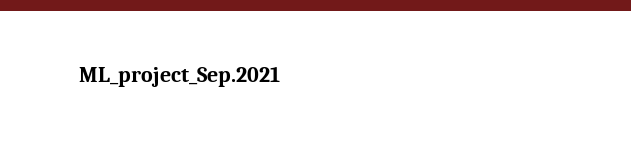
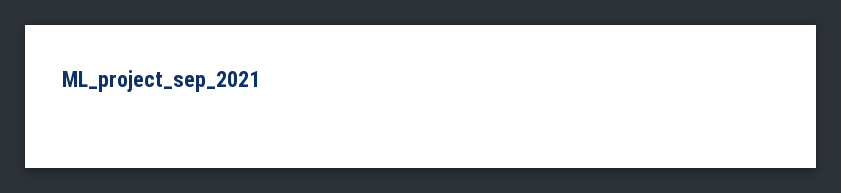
- ML_project_Sep.2021
+ ML_project_sep_2021

